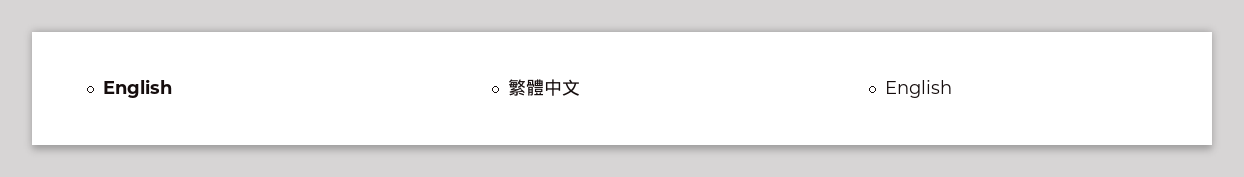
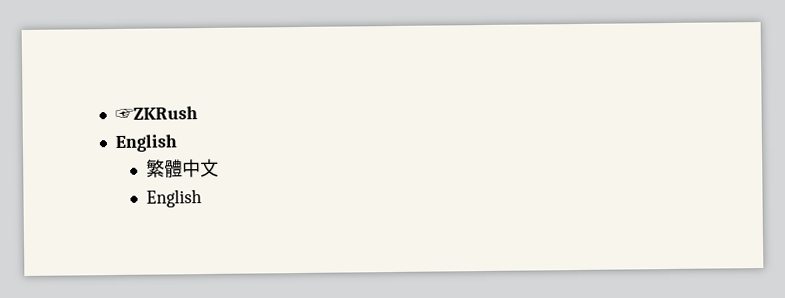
+ ☞ZKRush

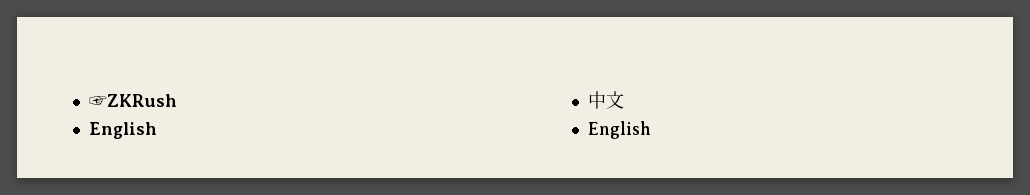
- 繁體中文
+ 中文

